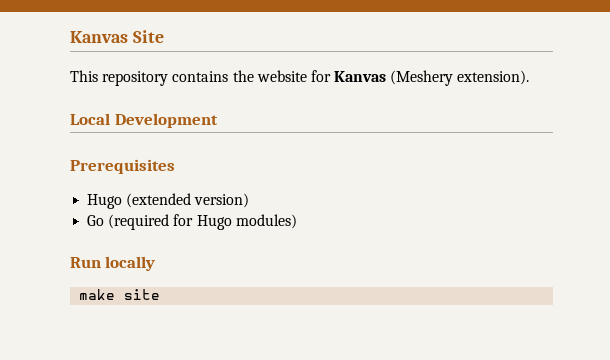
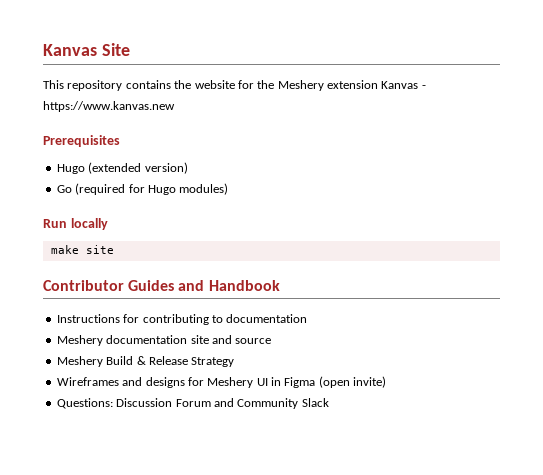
- This repository contains the website for Kanvas (Meshery extension).
- Local Development
+ This repository contains the website for the Meshery extension Kanvas - https://www.kanvas.new
+ Contributor Guides and Handbook
+ Instructions for contributing to documentation
+ Meshery documentation site and source
+ Meshery Build & Release Strategy
+ Wireframes and designs for Meshery UI in Figma (open invite)
+ Questions: Discussion Forum and Community Slack

